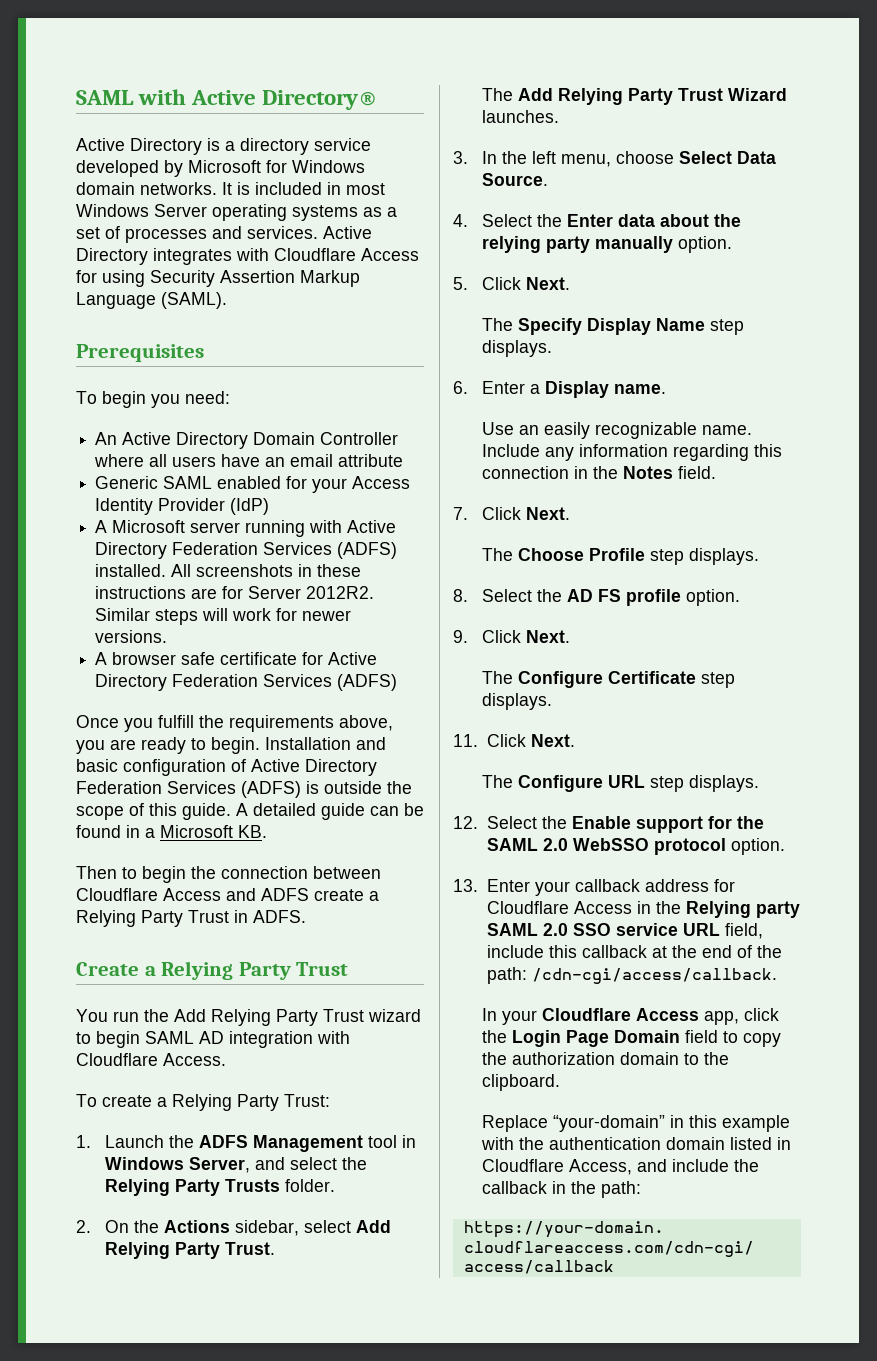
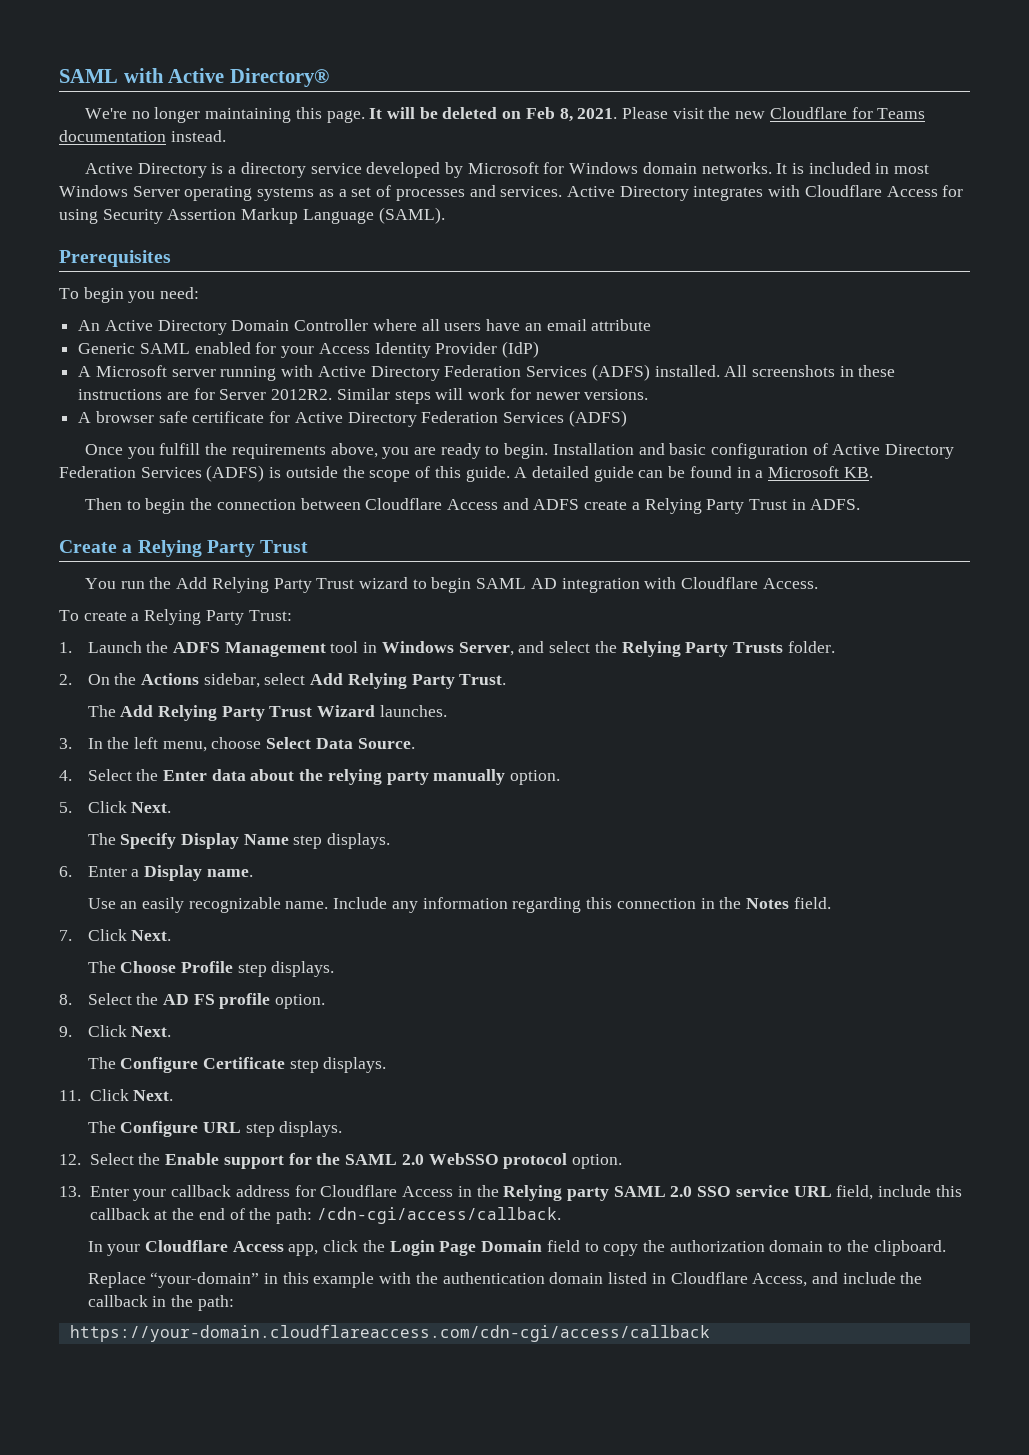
+ We're no longer maintaining this page. It will be deleted on Feb 8, 2021. Please visit the new Cloudflare for Teams documentation instead.

